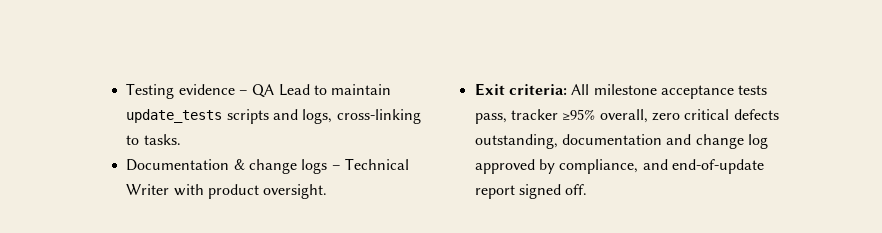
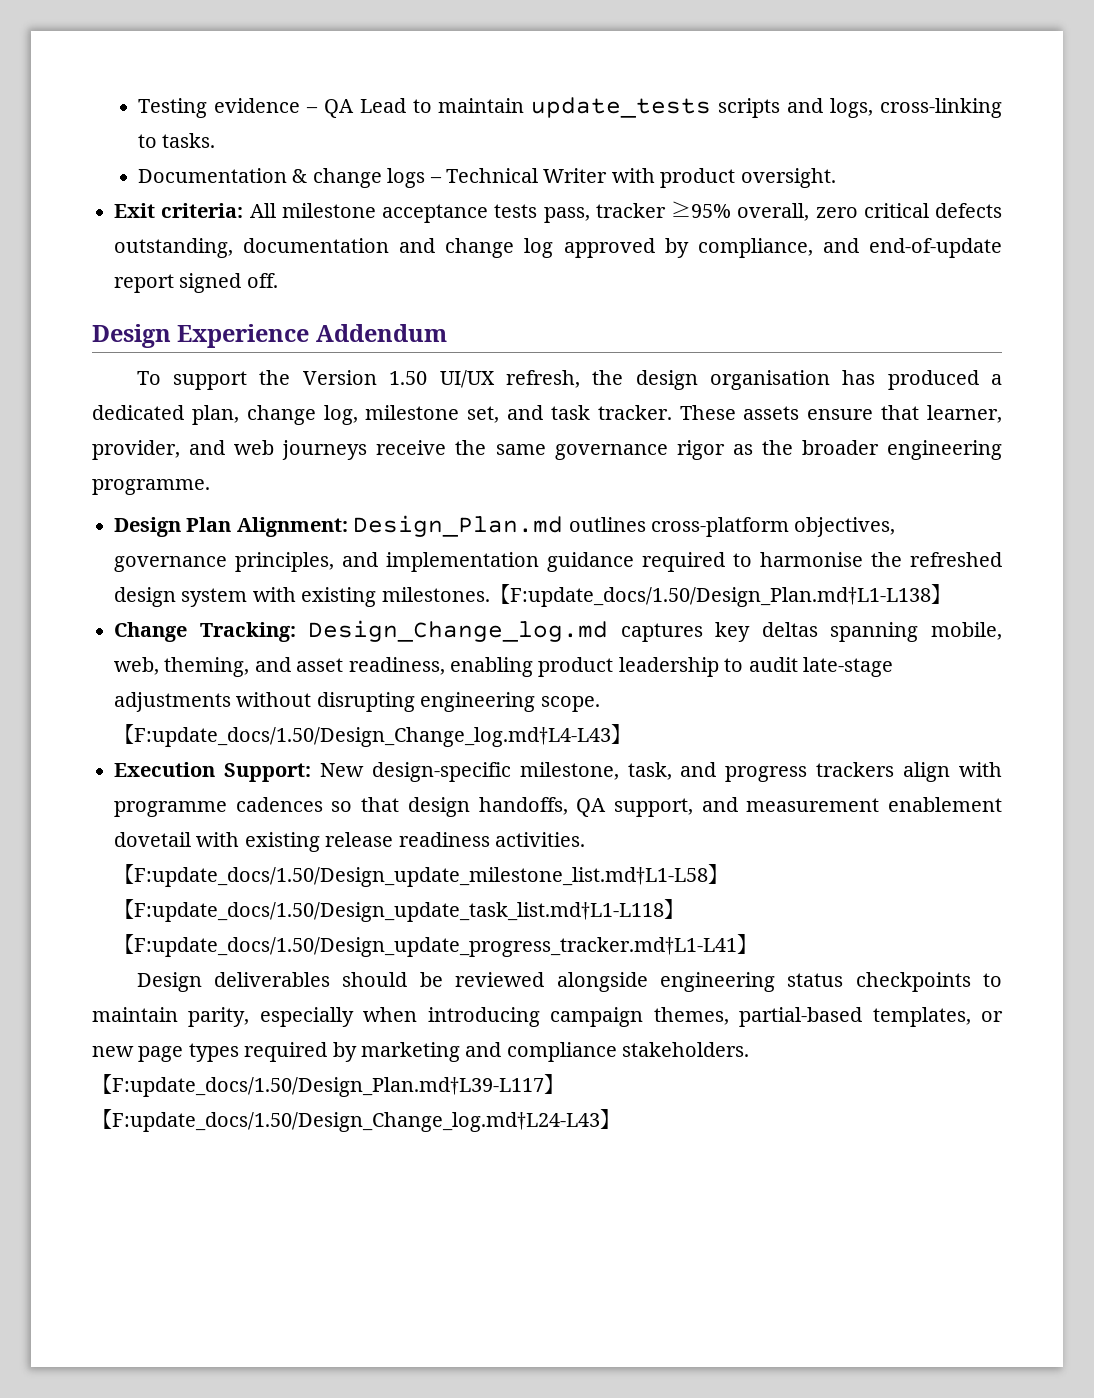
+ Design Experience Addendum
+ To support the Version 1.50 UI/UX refresh, the design organisation has produced a dedicated plan, change log, milestone set, and task tracker. These assets ensure that learner, provider, and web journeys receive the same governance rigor as the broader engineering programme.
+ Design Plan Alignment: Design_Plan.md outlines cross-platform objectives, governance principles, and implementation guidance required to harmonise the refreshed design system with existing milestones.【F:update_docs/1.50/Design_Plan.md†L1-L138】
+ Change Tracking: Design_Change_log.md captures key deltas spanning mobile, web, theming, and asset readiness, enabling product leadership to audit late-stage adjustments without disrupting engineering scope.【F:update_docs/1.50/Design_Change_log.md†L4-L43】
+ Execution Support: New design-specific milestone, task, and progress trackers align with programme cadences so that design handoffs, QA support, and measurement enablement dovetail with existing release readiness activities.【F:update_docs/1.50/Design_update_milestone_list.md†L1-L58】【F:update_docs/1.50/Design_update_task_list.md†L1-L118】【F:update_docs/1.50/Design_update_progress_tracker.md†L1-L41】
+ Design deliverables should be reviewed alongside engineering status checkpoints to maintain parity, especially when introducing campaign themes, partial-based templates, or new page types required by marketing and compliance stakeholders.【F:update_docs/1.50/Design_Plan.md†L39-L117】【F:update_docs/1.50/Design_Change_log.md†L24-L43】

